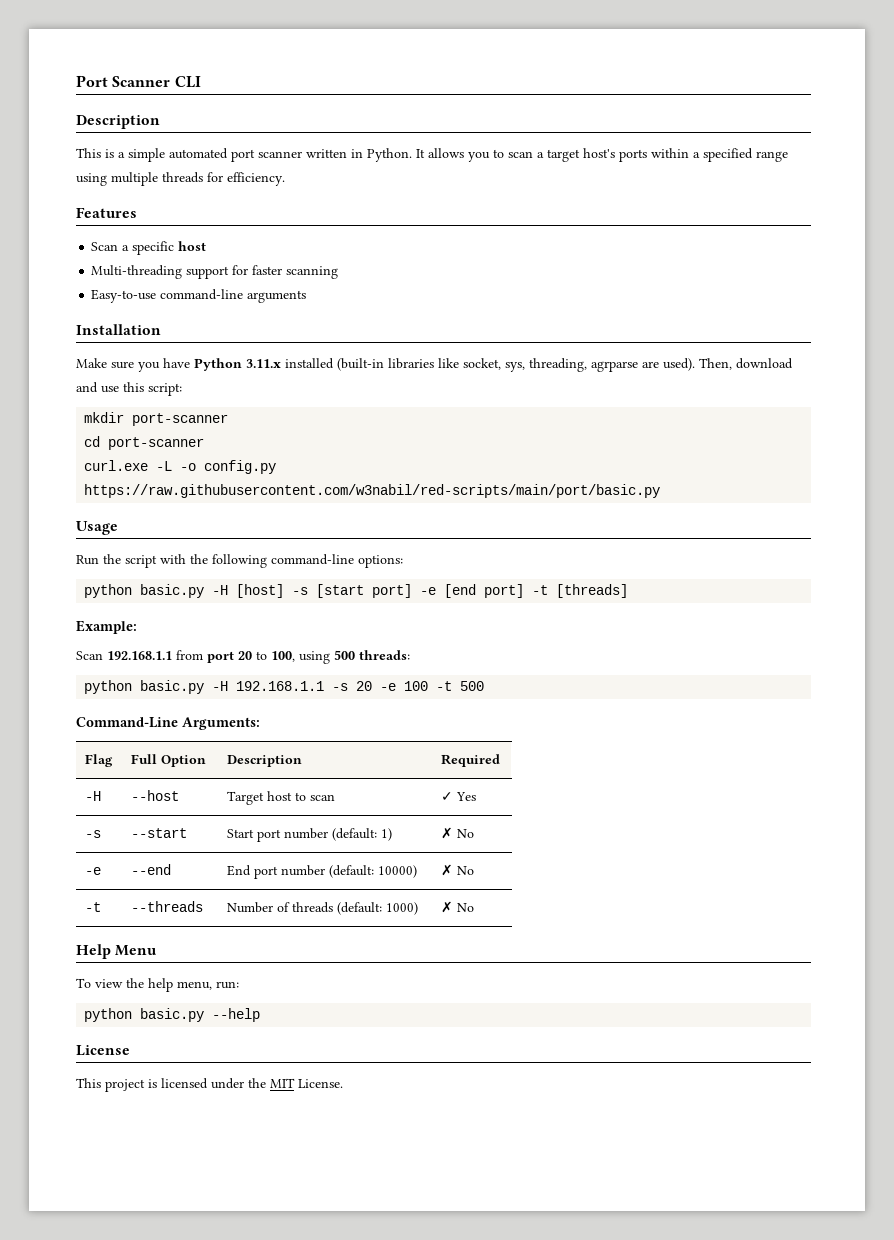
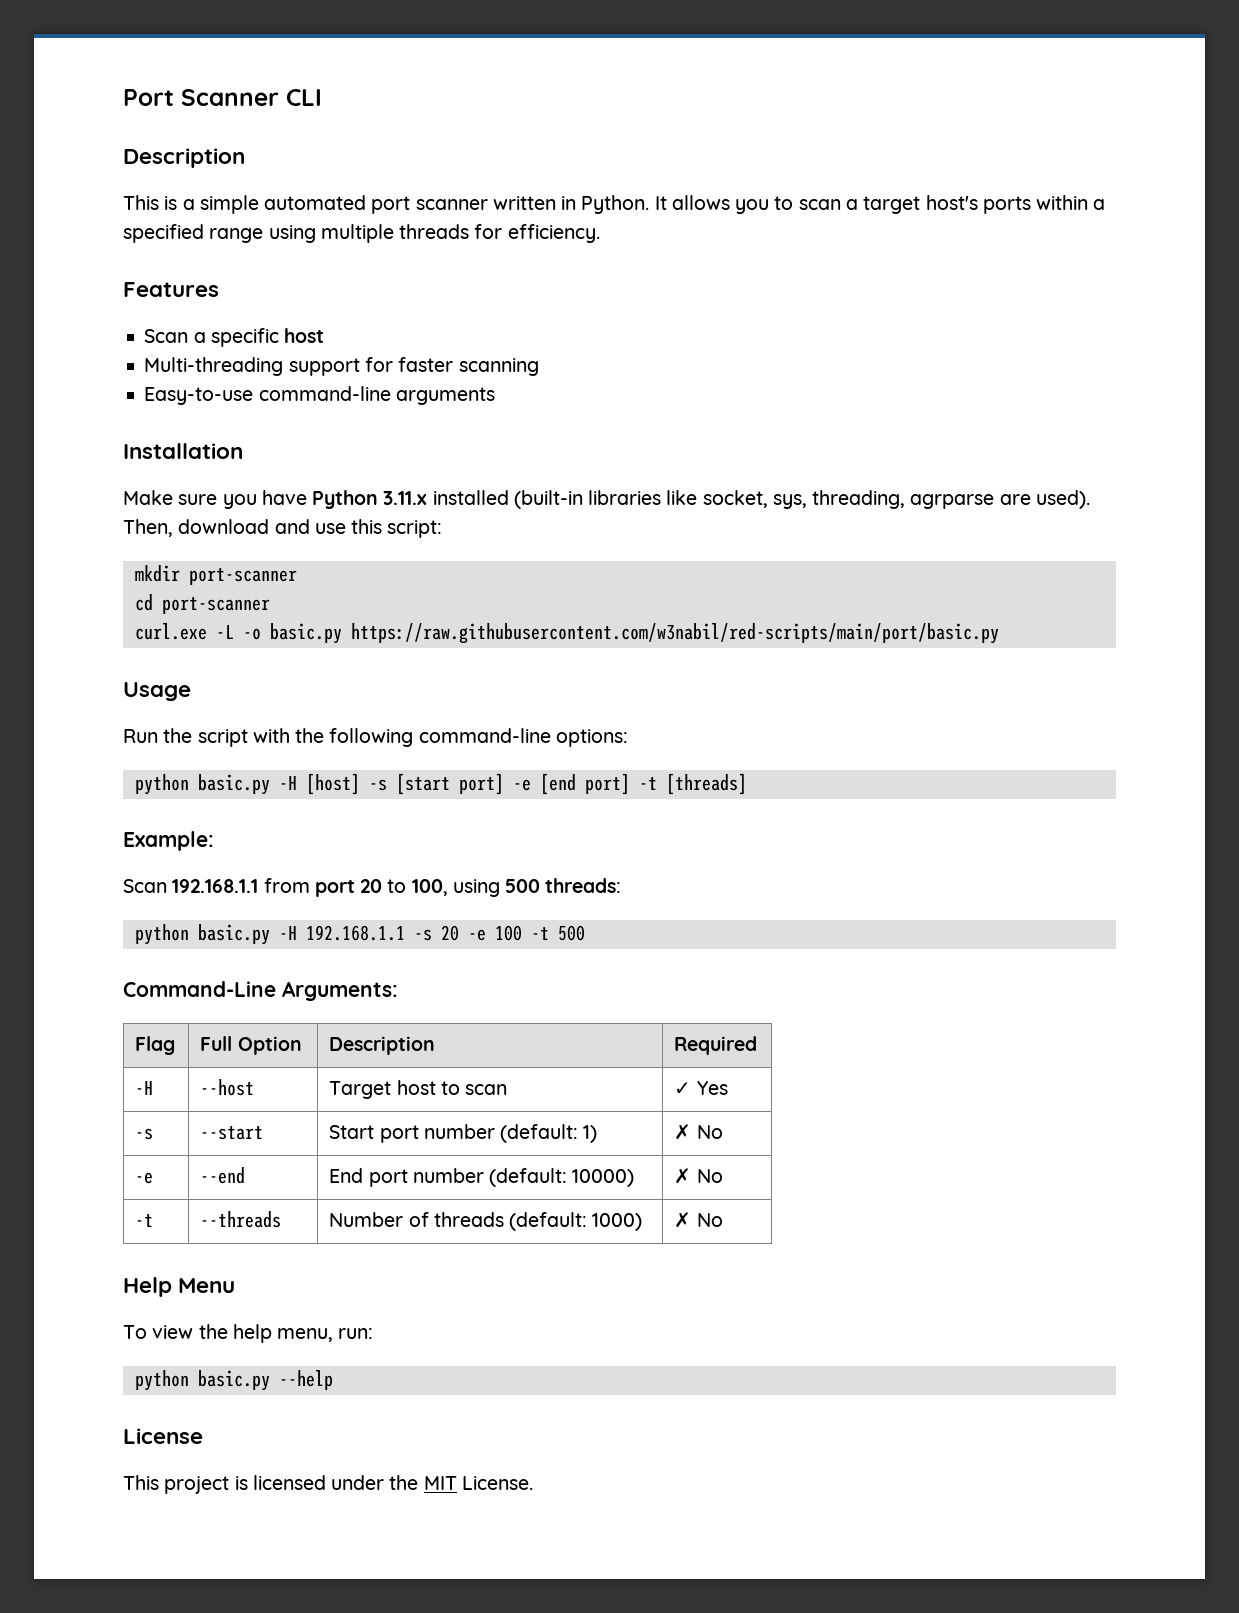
- curl.exe -L -o config.py https://raw.githubusercontent.com/w3nabil/red-scripts/main/port/basic.py
+ curl.exe -L -o basic.py https://raw.githubusercontent.com/w3nabil/red-scripts/main/port/basic.py

